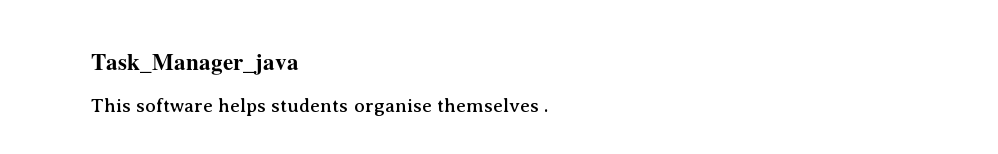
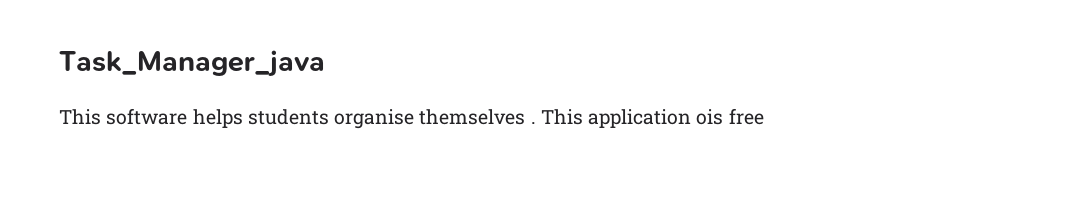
+ This application ois free

